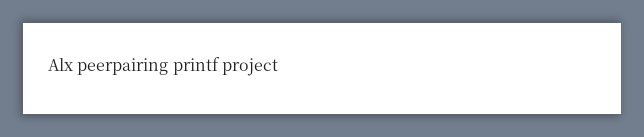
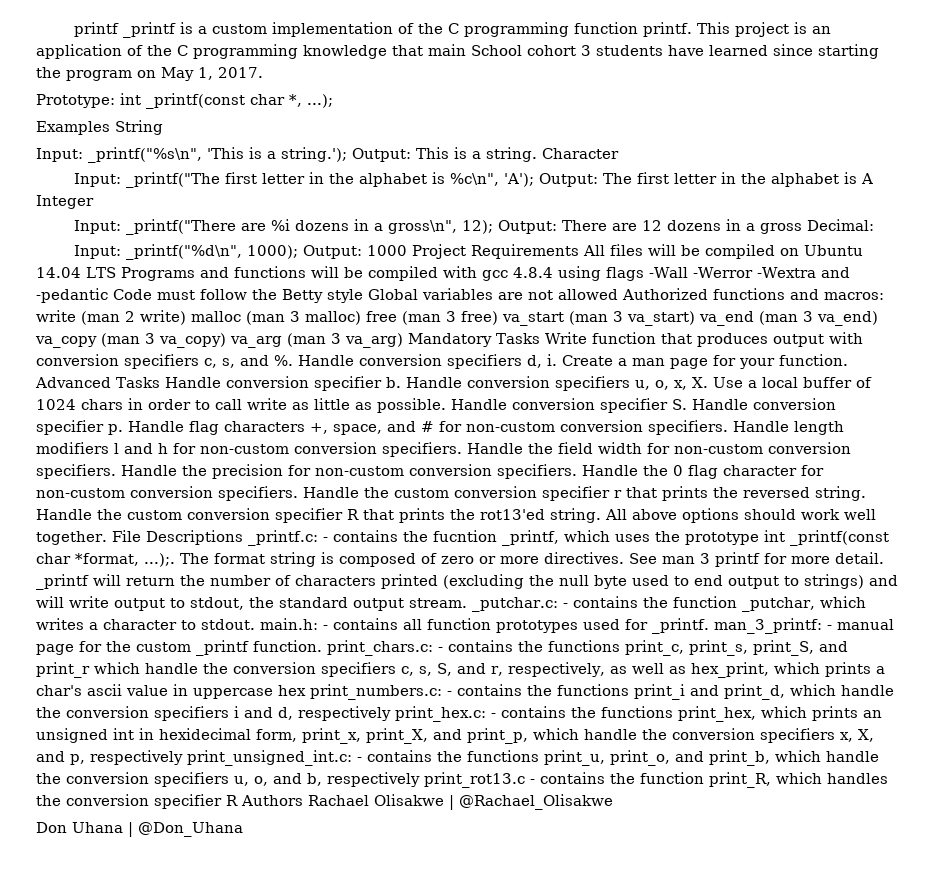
- Alx peerpairing printf project
+ printf _printf is a custom implementation of the C programming function printf. This project is an application of the C programming knowledge that main School cohort 3 students have learned since starting the program on May 1, 2017.
+ Prototype: int _printf(const char *, ...);
+ Examples String
+ Input: _printf("%s\n", 'This is a string.'); Output: This is a string. Character
+ Input: _printf("The first letter in the alphabet is %c\n", 'A'); Output: The first letter in the alphabet is A Integer
+ Input: _printf("There are %i dozens in a gross\n", 12); Output: There are 12 dozens in a gross Decimal:
+ Input: _printf("%d\n", 1000); Output: 1000 Project Requirements All files will be compiled on Ubuntu 14.04 LTS Programs and functions will be compiled with gcc 4.8.4 using flags -Wall -Werror -Wextra and -pedantic Code must follow the Betty style Global variables are not allowed Authorized functions and macros: write (man 2 write) malloc (man 3 malloc) free (man 3 free) va_start (man 3 va_start) va_end (man 3 va_end) va_copy (man 3 va_copy) va_arg (man 3 va_arg) Mandatory Tasks Write function that produces output with conversion specifiers c, s, and %. Handle conversion specifiers d, i. Create a man page for your function. Advanced Tasks Handle conversion specifier b. Handle conversion specifiers u, o, x, X. Use a local buffer of 1024 chars in order to call write as little as possible. Handle conversion specifier S. Handle conversion specifier p. Handle flag characters +, space, and # for non-custom conversion specifiers. Handle length modifiers l and h for non-custom conversion specifiers. Handle the field width for non-custom conversion specifiers. Handle the precision for non-custom conversion specifiers. Handle the 0 flag character for non-custom conversion specifiers. Handle the custom conversion specifier r that prints the reversed string. Handle the custom conversion specifier R that prints the rot13'ed string. All above options should work well together. File Descriptions _printf.c: - contains the fucntion _printf, which uses the prototype int _printf(const char *format, ...);. The format string is composed of zero or more directives. See man 3 printf for more detail. _printf will return the number of characters printed (excluding the null byte used to end output to strings) and will write output to stdout, the standard output stream. _putchar.c: - contains the function _putchar, which writes a character to stdout. main.h: - contains all function prototypes used for _printf. man_3_printf: - manual page for the custom _printf function. print_chars.c: - contains the functions print_c, print_s, print_S, and print_r which handle the conversion specifiers c, s, S, and r, respectively, as well as hex_print, which prints a char's ascii value in uppercase hex print_numbers.c: - contains the functions print_i and print_d, which handle the conversion specifiers i and d, respectively print_hex.c: - contains the functions print_hex, which prints an unsigned int in hexidecimal form, print_x, print_X, and print_p, which handle the conversion specifiers x, X, and p, respectively print_unsigned_int.c: - contains the functions print_u, print_o, and print_b, which handle the conversion specifiers u, o, and b, respectively print_rot13.c - contains the function print_R, which handles the conversion specifier R Authors Rachael Olisakwe | @Rachael_Olisakwe
+ Don Uhana | @Don_Uhana

